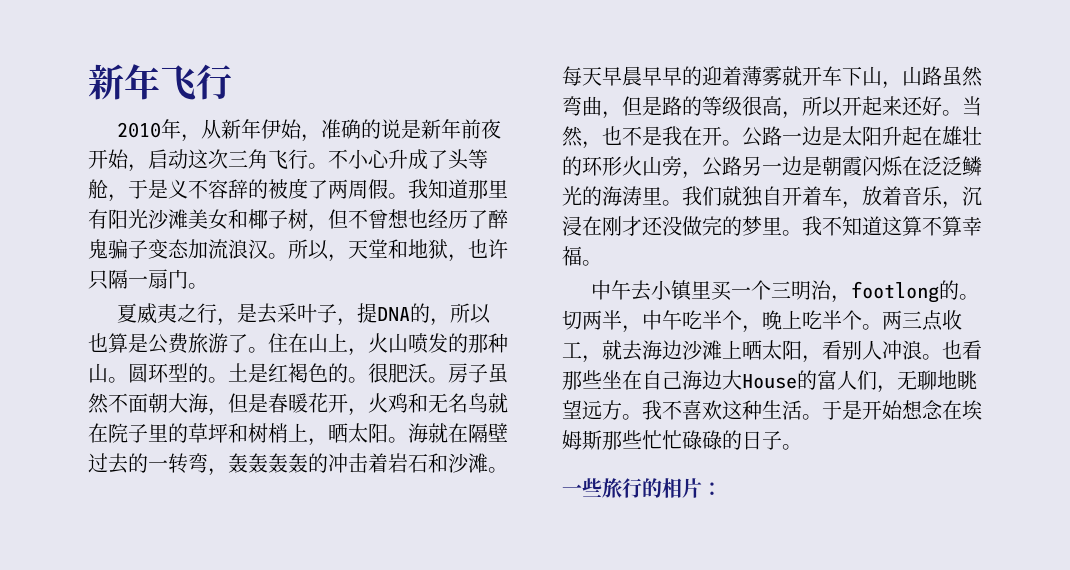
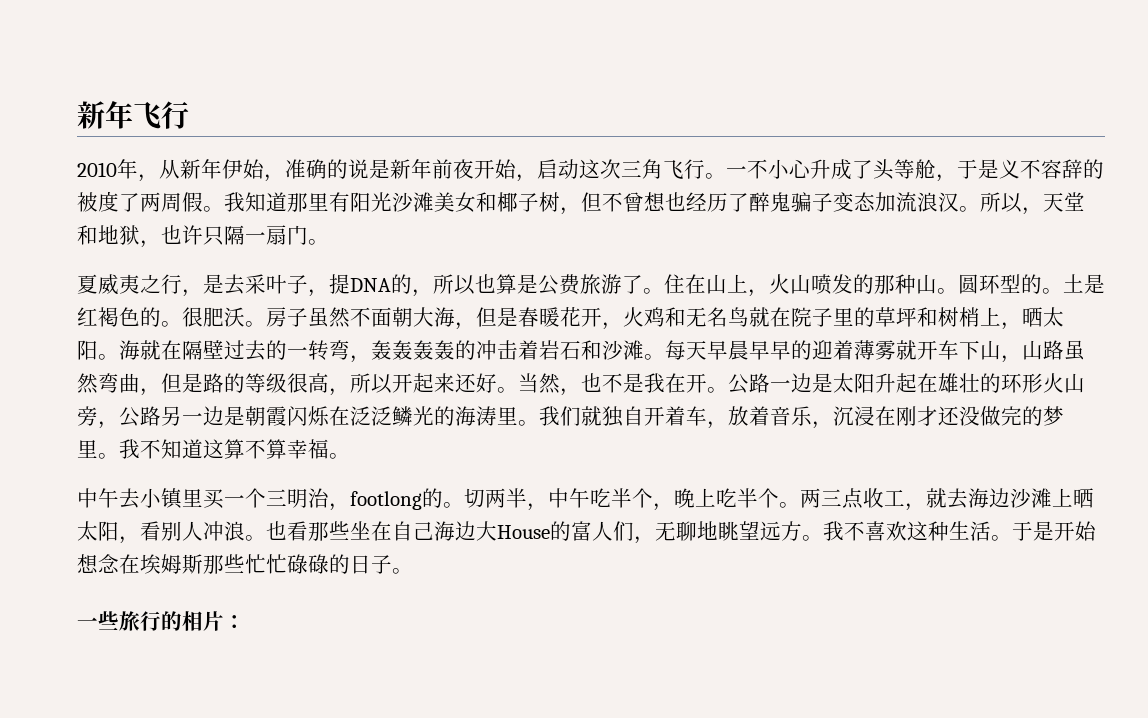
- 不小心升成了头等舱，于是义不容辞的被度了两周假。
+ 一不小心升成了头等舱，于是义不容辞的被度了两周假。

